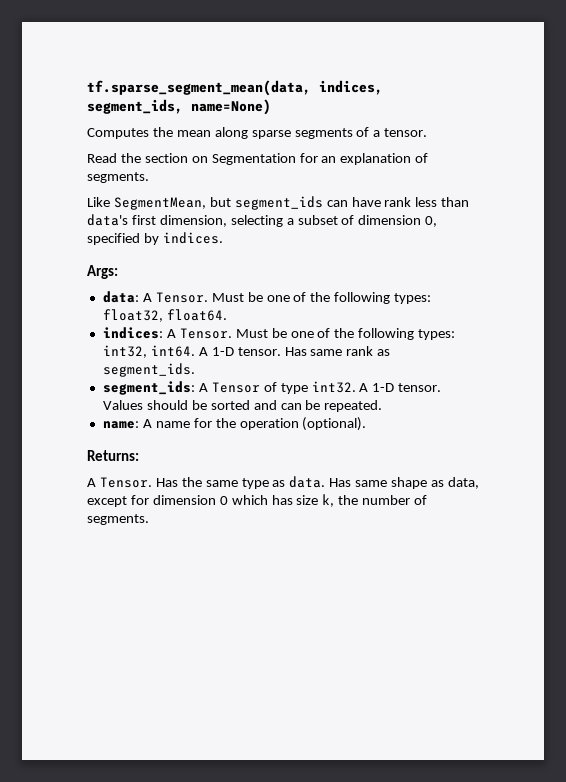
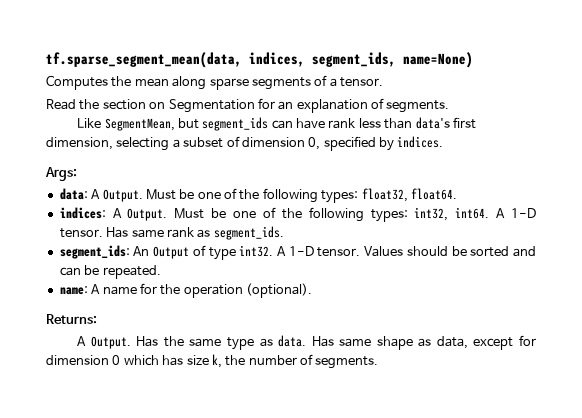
- data: A Tensor.
+ data: A Output.
- indices: A Tensor.
+ indices: A Output.
- segment_ids: A Tensor of type int32.
+ segment_ids: An Output of type int32.
  Returns:
- A Tensor.
+ A Output.

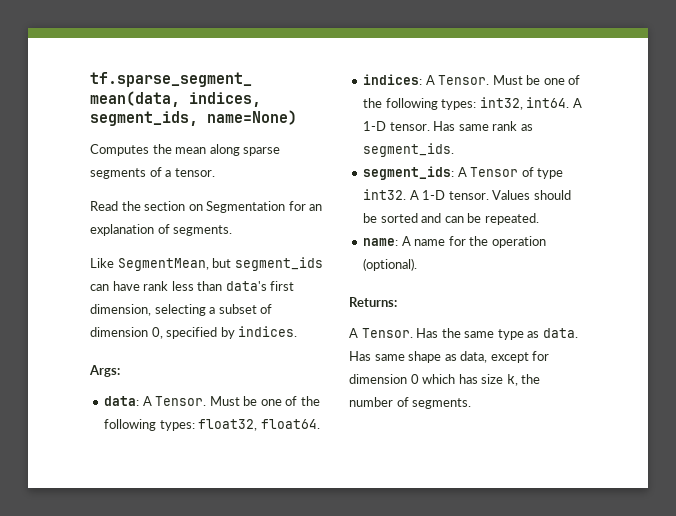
- data: A Output.
+ data: A Tensor.
- indices: A Output.
+ indices: A Tensor.
- segment_ids: An Output of type int32.
+ segment_ids: A Tensor of type int32.
  Returns:
- A Output.
+ A Tensor.

